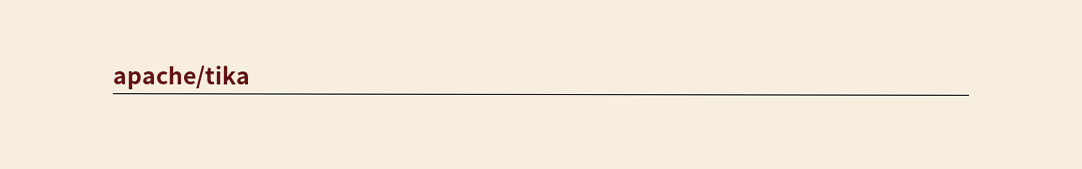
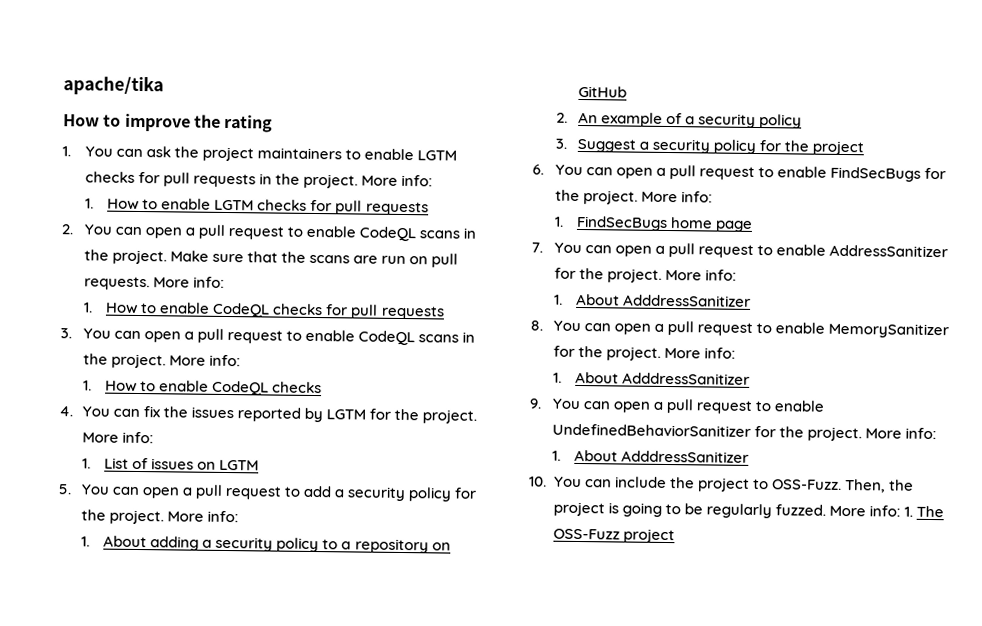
+ How to improve the rating
+ 1. You can ask the project maintainers to enable LGTM checks for pull requests in the project. More info:
+ 1. How to enable LGTM checks for pull requests
+ 2. You can open a pull request to enable CodeQL scans in the project. Make sure that the scans are run on pull requests. More info:
+ 1. How to enable CodeQL checks for pull requests
+ 3. You can open a pull request to enable CodeQL scans in the project. More info:
+ 1. How to enable CodeQL checks
+ 4. You can fix the issues reported by LGTM for the project. More info:
+ 1. List of issues on LGTM
+ 5. You can open a pull request to add a security policy for the project. More info:
+ 1. About adding a security policy to a repository on GitHub
+ 2. An example of a security policy
+ 3. Suggest a security policy for the project
+ 6. You can open a pull request to enable FindSecBugs for the project. More info:
+ 1. FindSecBugs home page
+ 7. You can open a pull request to enable AddressSanitizer for the project. More info:
+ 1. About AdddressSanitizer
+ 8. You can open a pull request to enable MemorySanitizer for the project. More info:
+ 1. About AdddressSanitizer
+ 9. You can open a pull request to enable UndefinedBehaviorSanitizer for the project. More info:
+ 1. About AdddressSanitizer
+ 10. You can include the project to OSS-Fuzz. Then, the project is going to be regularly fuzzed. More info: 1. The OSS-Fuzz project

